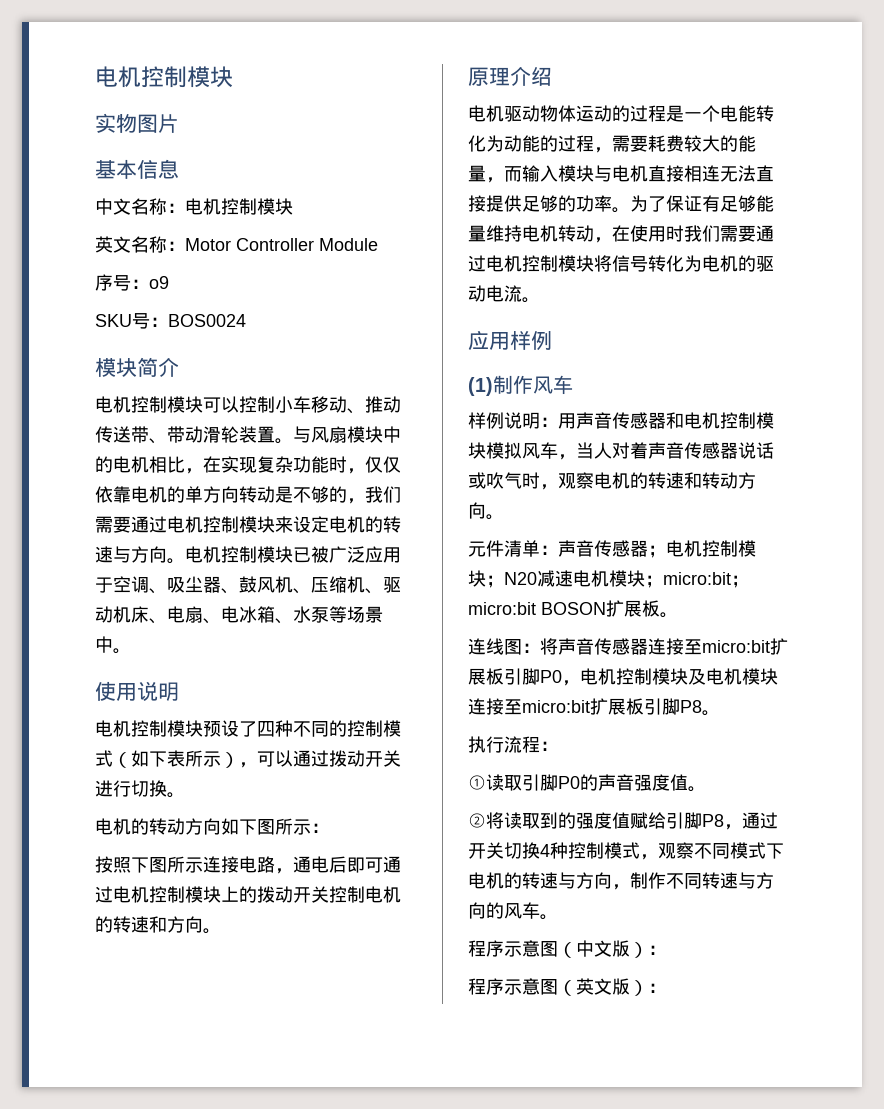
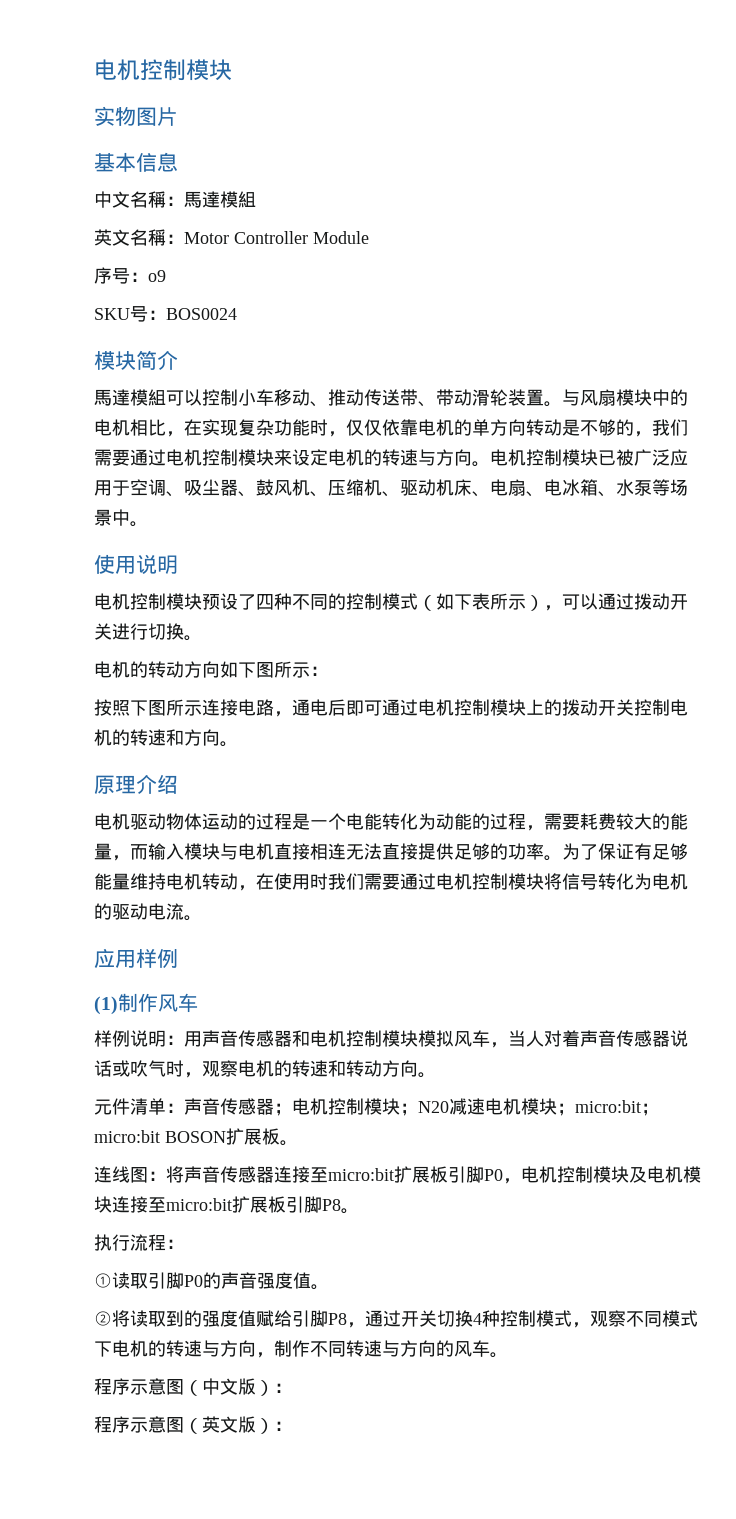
- 中文名称：电机控制模块
+ 中文名稱：馬達模組
- 英文名称：Motor Controller Module
+ 英文名稱：Motor Controller Module
- 电机控制模块可以控制小车移动、推动传送带、带动滑轮装置。
+ 馬達模組可以控制小车移动、推动传送带、带动滑轮装置。

